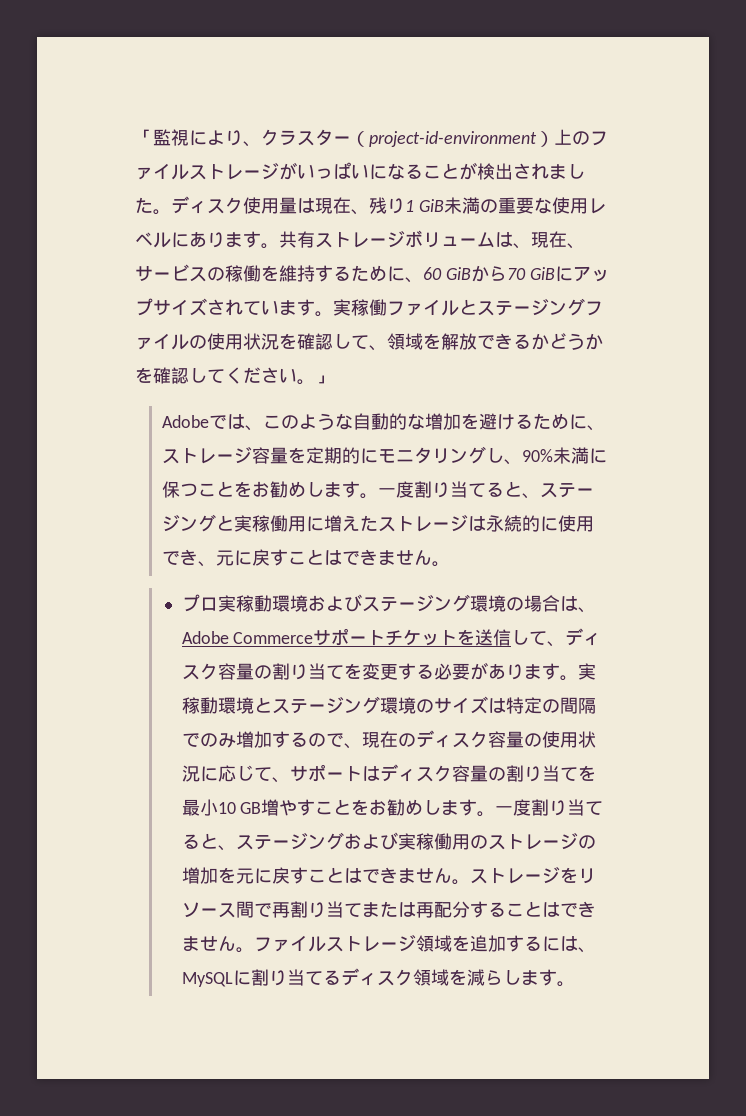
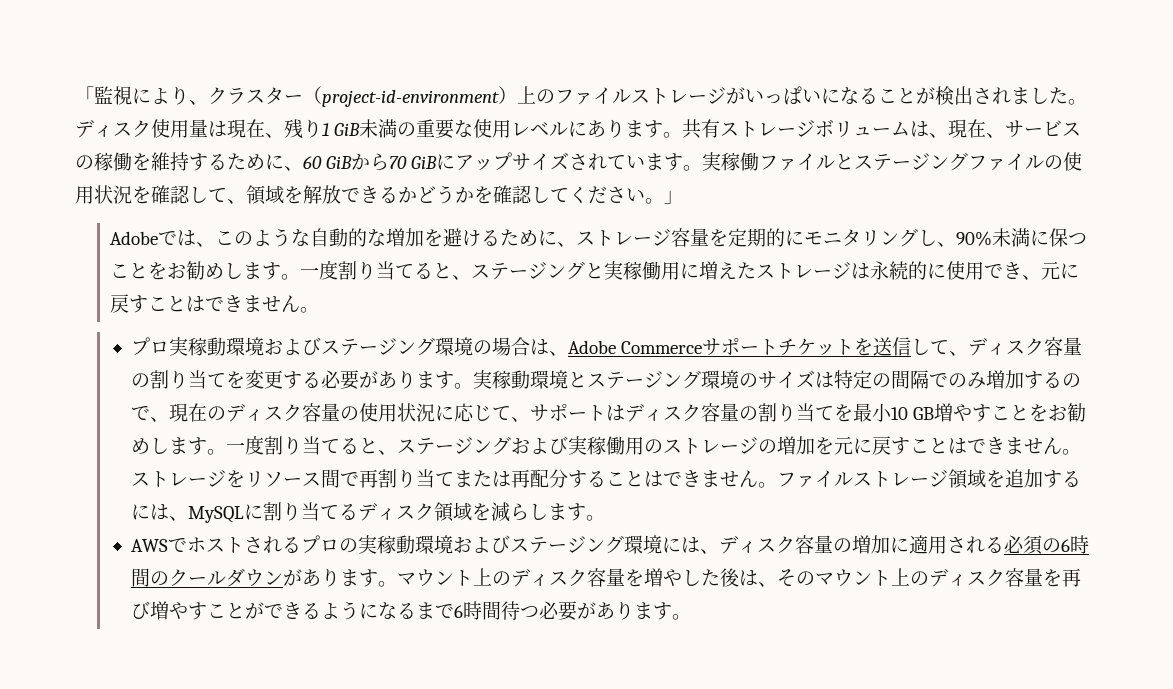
+ AWSでホストされるプロの実稼動環境およびステージング環境には、ディスク容量の増加に適用される必須の6時間のクールダウンがあります。マウント上のディスク容量を増やした後は、そのマウント上のディスク容量を再び増やすことができるようになるまで6時間待つ必要があります。

